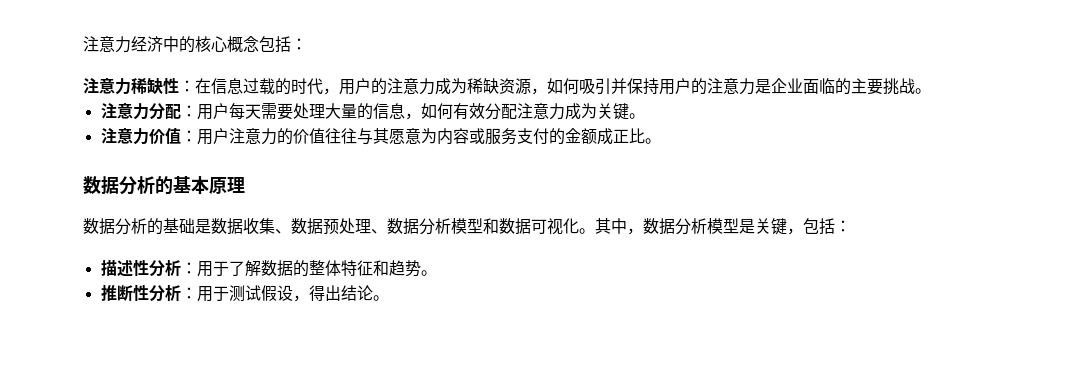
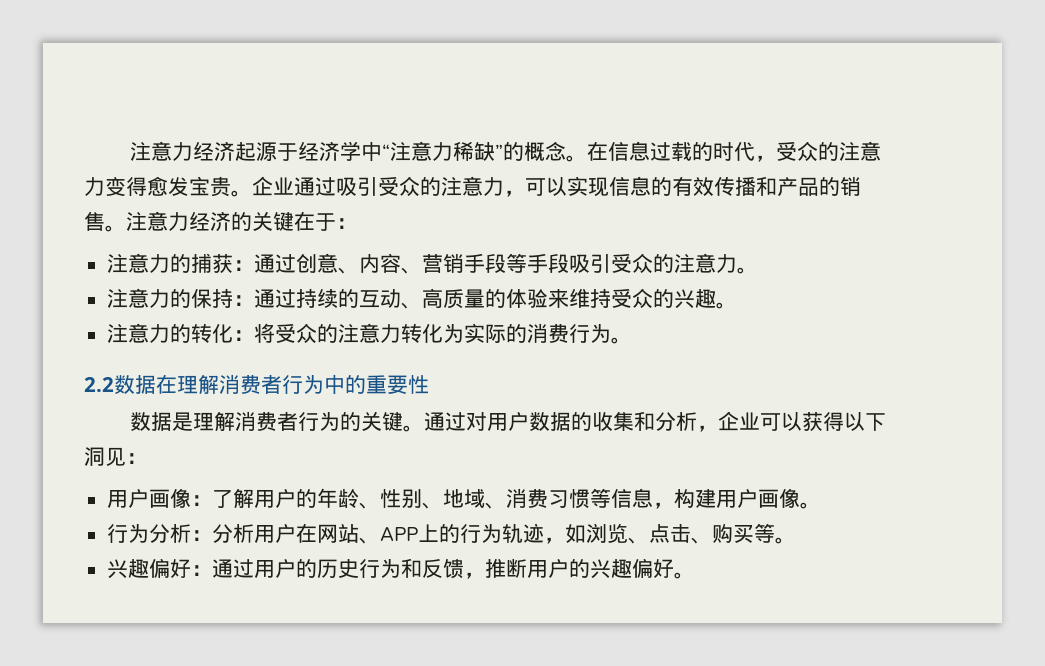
- 注意力经济中的核心概念包括：
- 注意力稀缺性：在信息过载的时代，用户的注意力成为稀缺资源，如何吸引并保持用户的注意力是企业面临的主要挑战。
- 注意力分配：用户每天需要处理大量的信息，如何有效分配注意力成为关键。
- 注意力价值：用户注意力的价值往往与其愿意为内容或服务支付的金额成正比。
- 数据分析的基本原理
- 数据分析的基础是数据收集、数据预处理、数据分析模型和数据可视化。其中，数据分析模型是关键，包括：
- 描述性分析：用于了解数据的整体特征和趋势。
- 推断性分析：用于测试假设，得出结论。
+ 注意力经济起源于经济学中“注意力稀缺”的概念。在信息过载的时代，受众的注意力变得愈发宝贵。企业通过吸引受众的注意力，可以实现信息的有效传播和产品的销售。注意力经济的关键在于：
+ 注意力的捕获：通过创意、内容、营销手段等手段吸引受众的注意力。
+ 注意力的保持：通过持续的互动、高质量的体验来维持受众的兴趣。
+ 注意力的转化：将受众的注意力转化为实际的消费行为。
+ 2.2数据在理解消费者行为中的重要性
+ 数据是理解消费者行为的关键。通过对用户数据的收集和分析，企业可以获得以下洞见：
+ 用户画像：了解用户的年龄、性别、地域、消费习惯等信息，构建用户画像。
+ 行为分析：分析用户在网站、APP上的行为轨迹，如浏览、点击、购买等。
+ 兴趣偏好：通过用户的历史行为和反馈，推断用户的兴趣偏好。

